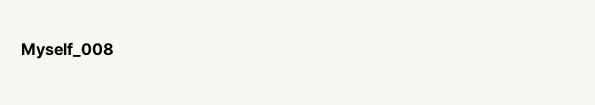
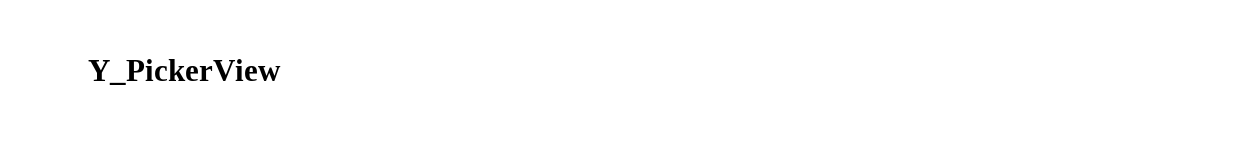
- Myself_008
+ Y_PickerView

